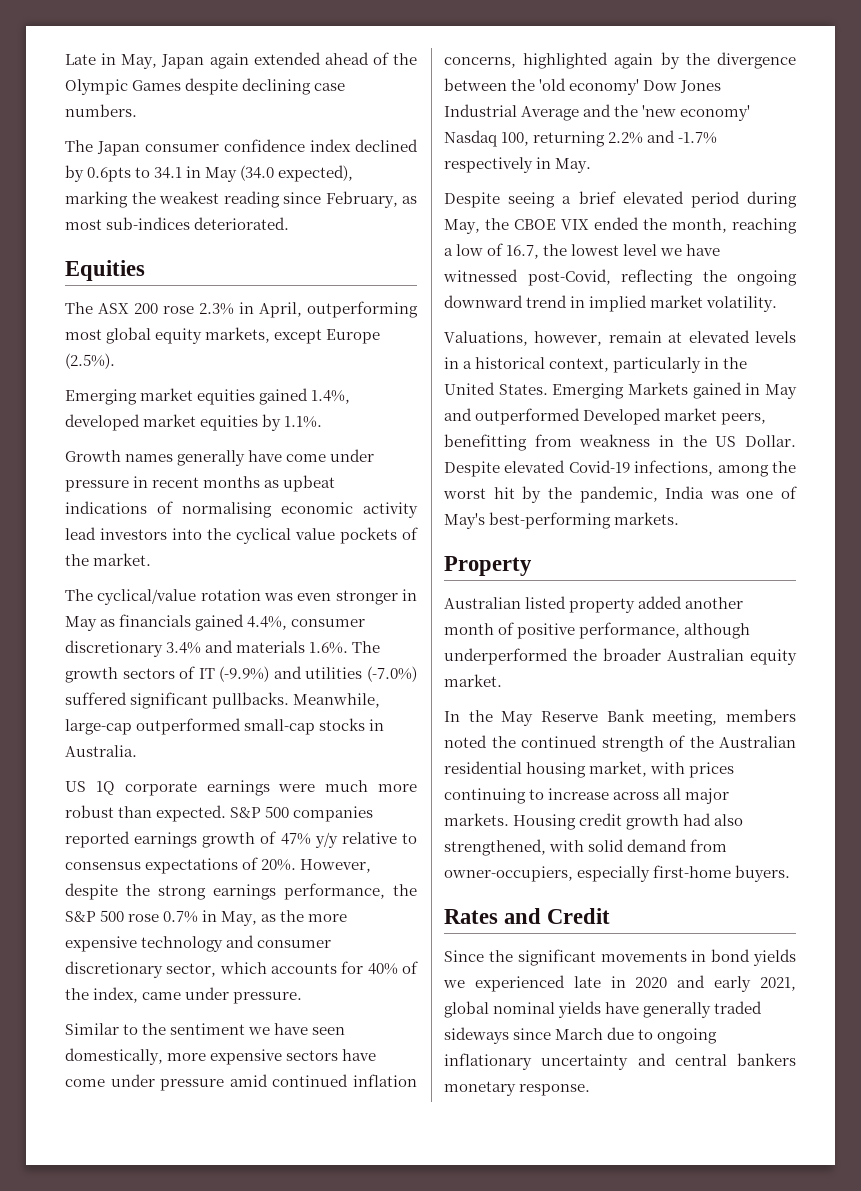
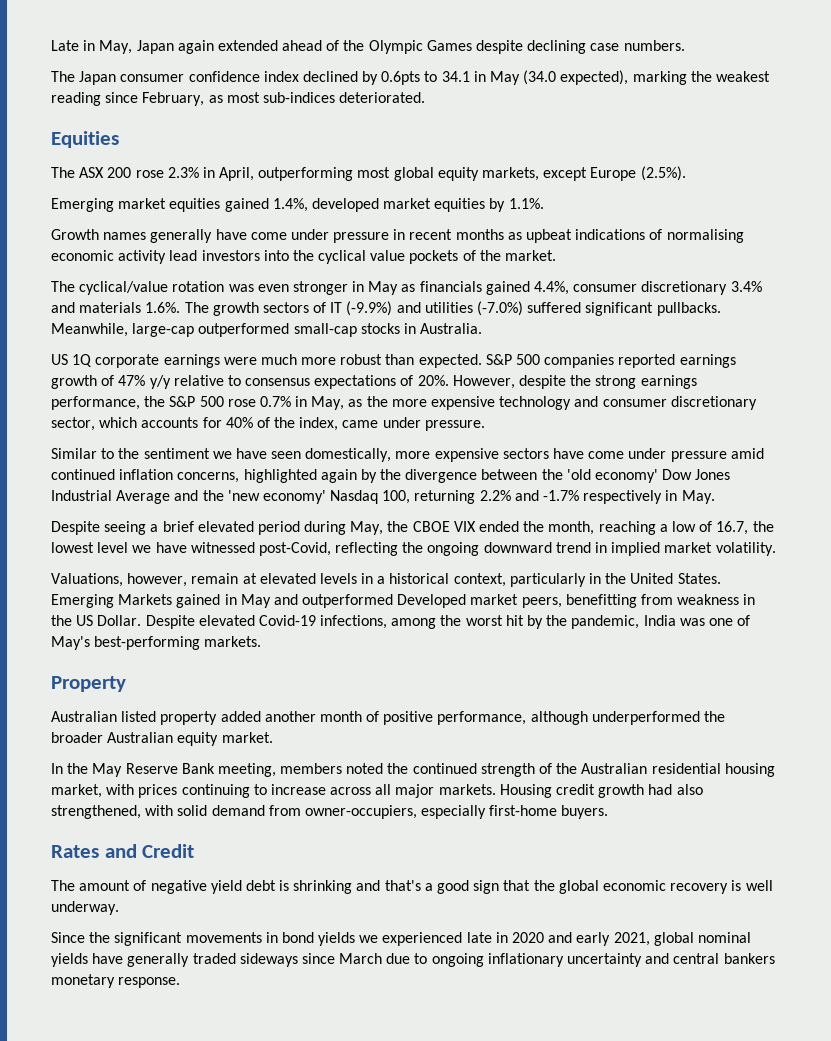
+ The amount of negative yield debt is shrinking and that's a good sign that the global economic recovery is well underway.

